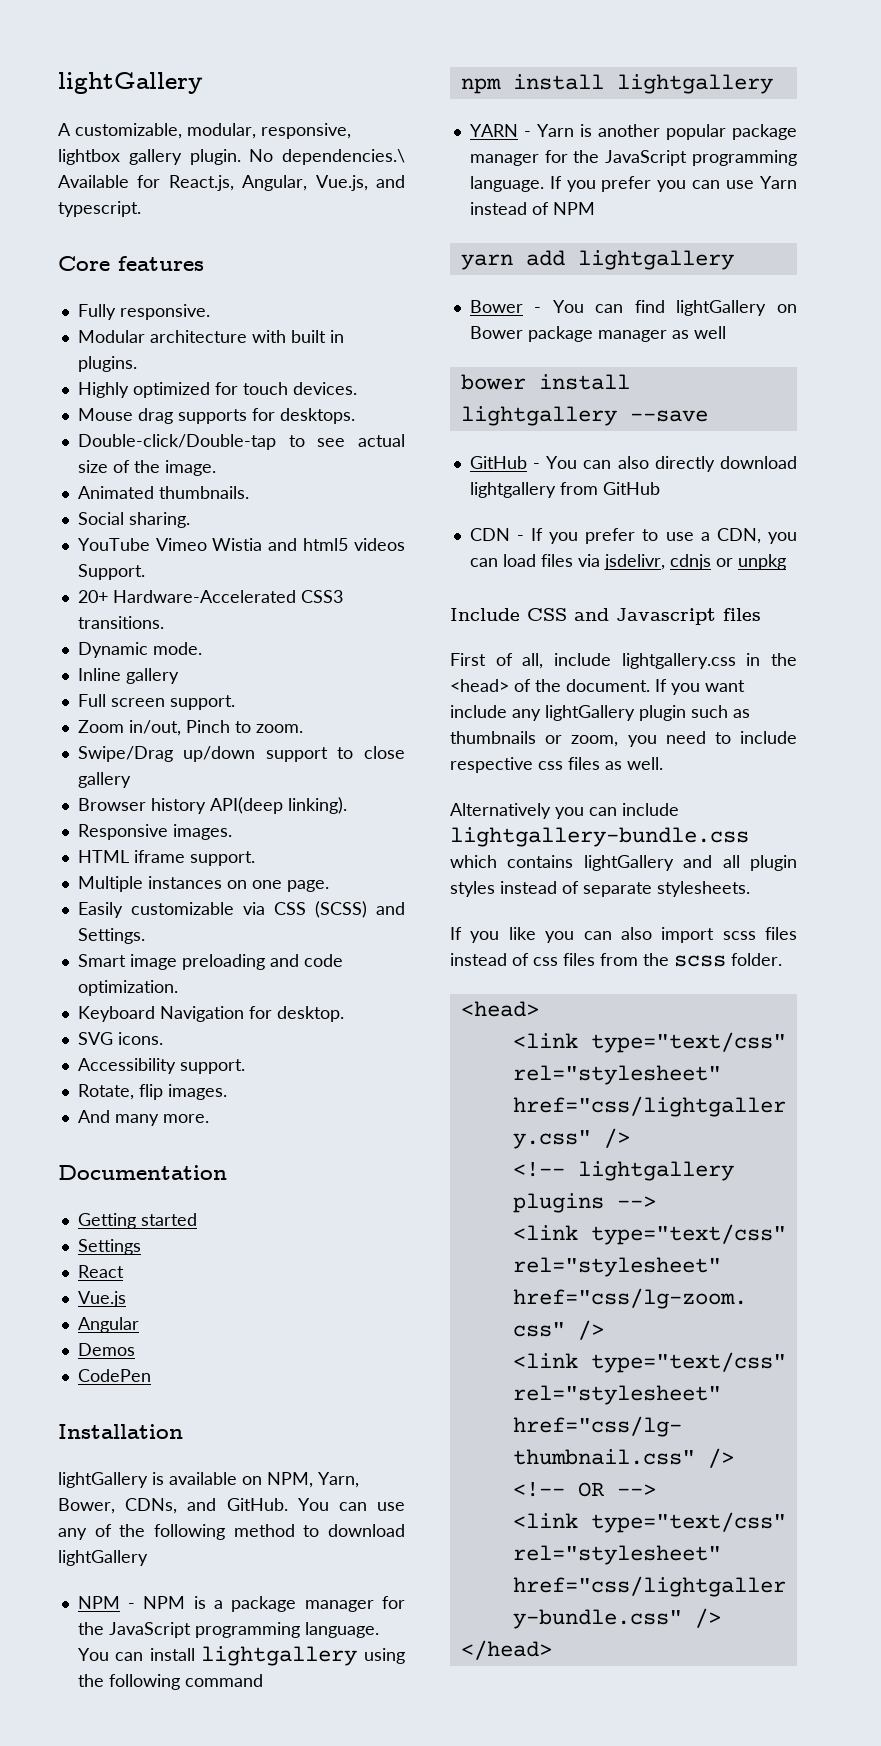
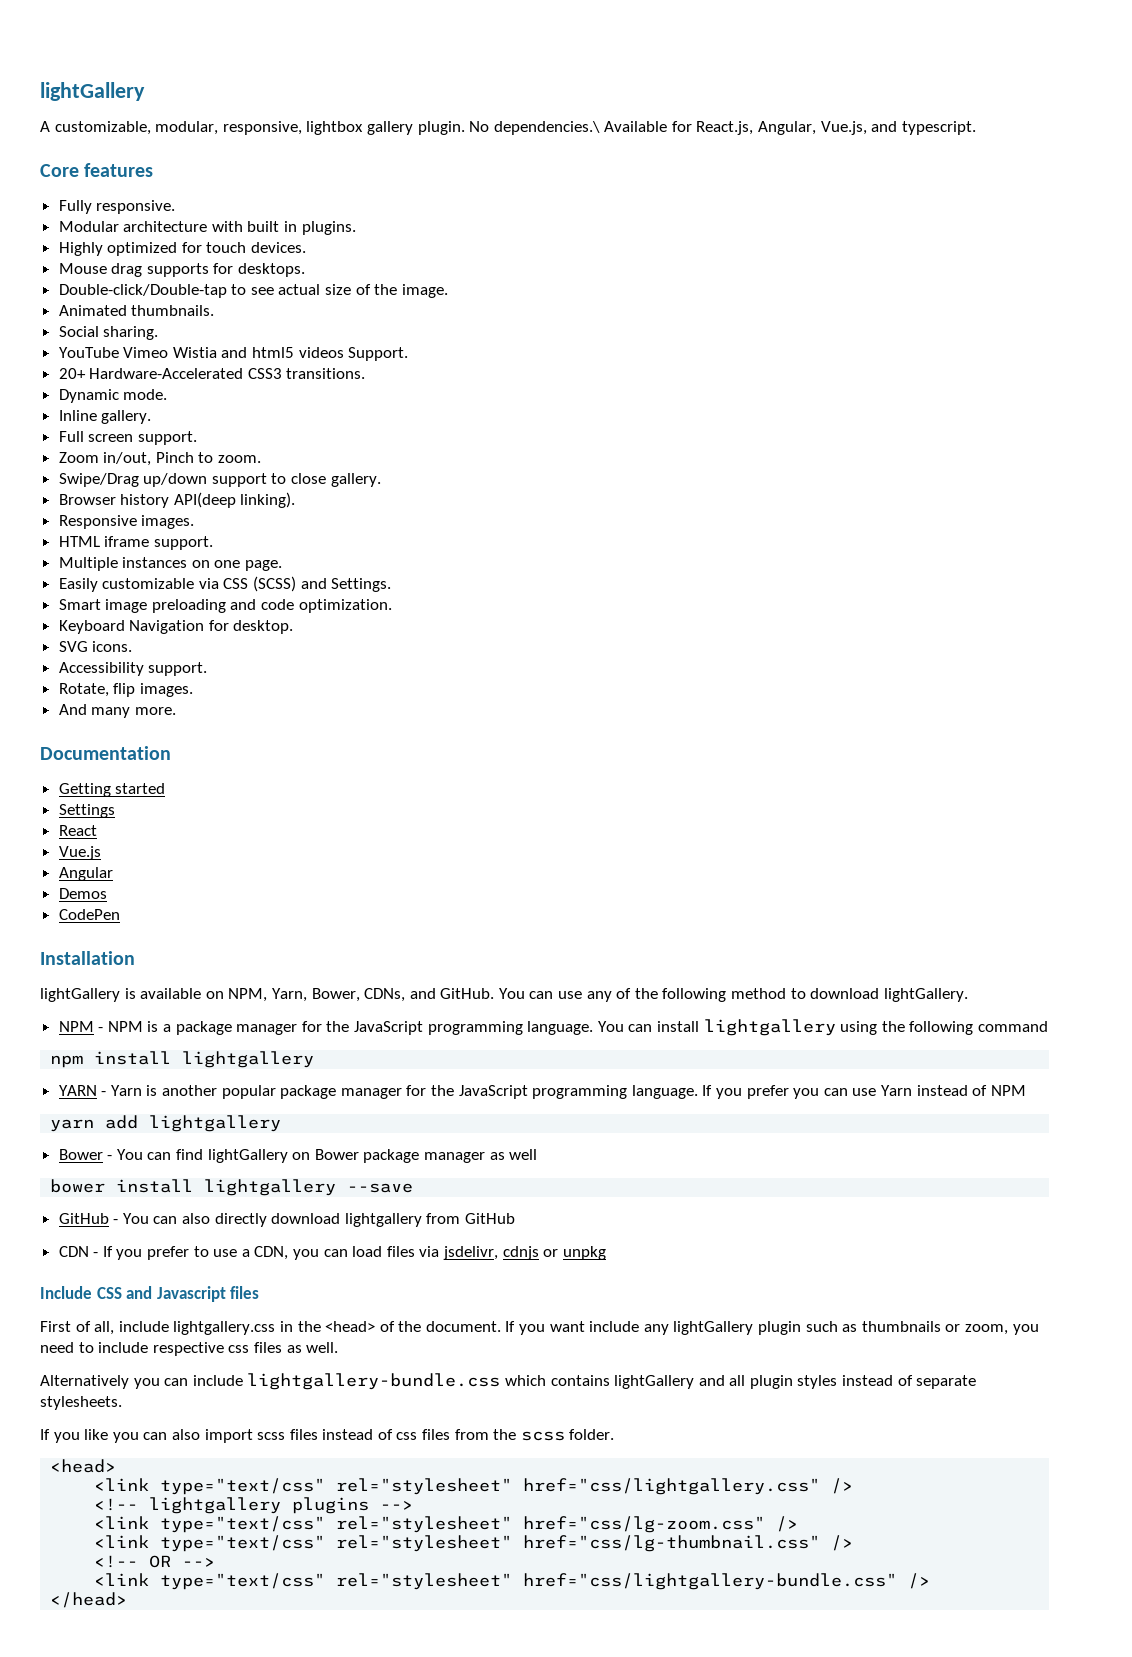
- Inline gallery
+ Inline gallery.
- Swipe/Drag up/down support to close gallery
+ Swipe/Drag up/down support to close gallery.
- You can use any of the following method to download lightGallery
+ You can use any of the following method to download lightGallery.

